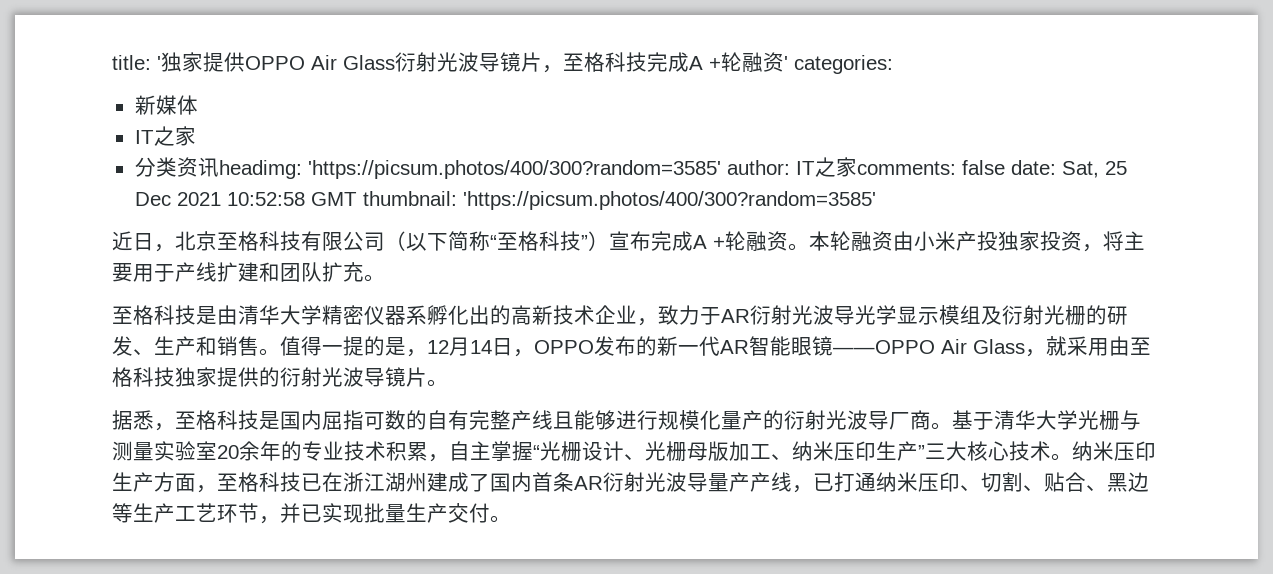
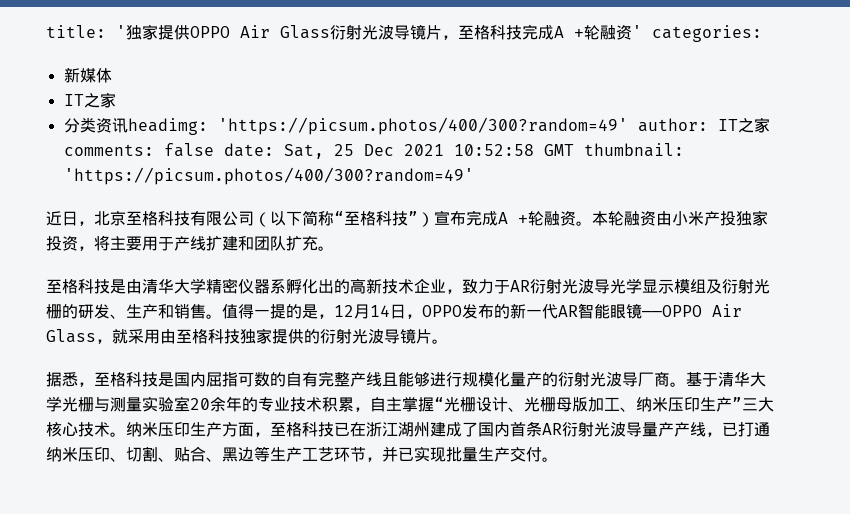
- 分类资讯headimg: 'https://picsum.photos/400/300?random=3585' author: IT之家comments: false date: Sat, 25 Dec 2021 10:52:58 GMT thumbnail: 'https://picsum.photos/400/300?random=3585'
+ 分类资讯headimg: 'https://picsum.photos/400/300?random=49' author: IT之家comments: false date: Sat, 25 Dec 2021 10:52:58 GMT thumbnail: 'https://picsum.photos/400/300?random=49'

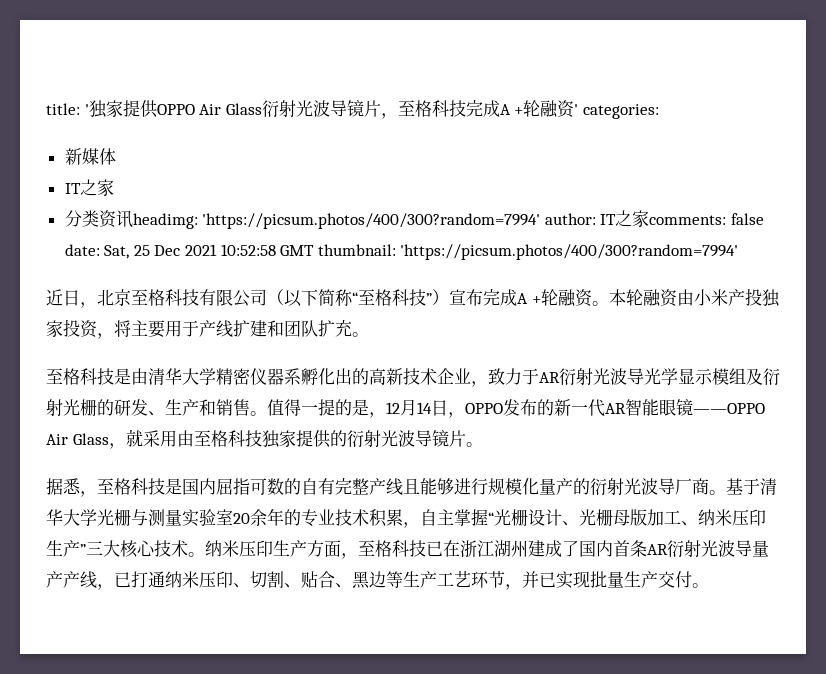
- 分类资讯headimg: 'https://picsum.photos/400/300?random=49' author: IT之家comments: false date: Sat, 25 Dec 2021 10:52:58 GMT thumbnail: 'https://picsum.photos/400/300?random=49'
+ 分类资讯headimg: 'https://picsum.photos/400/300?random=7994' author: IT之家comments: false date: Sat, 25 Dec 2021 10:52:58 GMT thumbnail: 'https://picsum.photos/400/300?random=7994'

